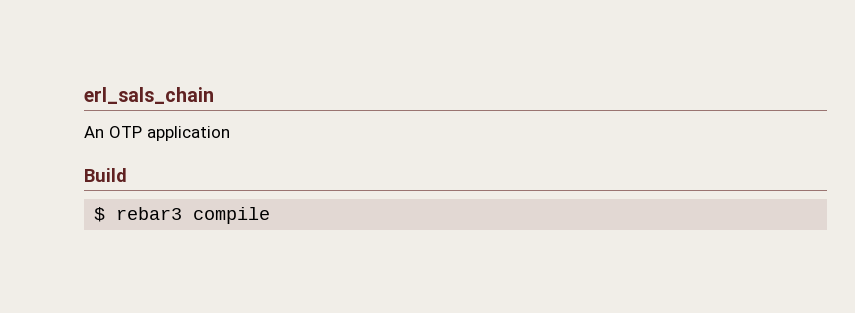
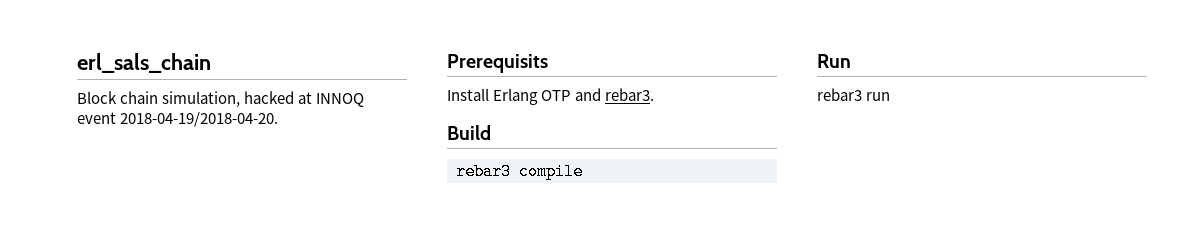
- An OTP application
+ Block chain simulation, hacked at INNOQ event 2018-04-19/2018-04-20.
+ Prerequisits
+ Install Erlang OTP and rebar3.
- $ rebar3 compile
+ rebar3 compile
+ Run
+ rebar3 run

